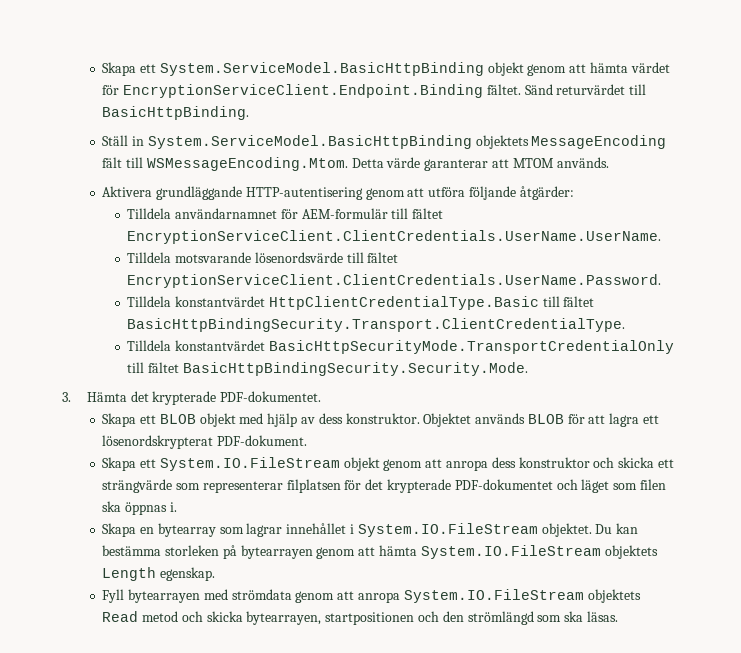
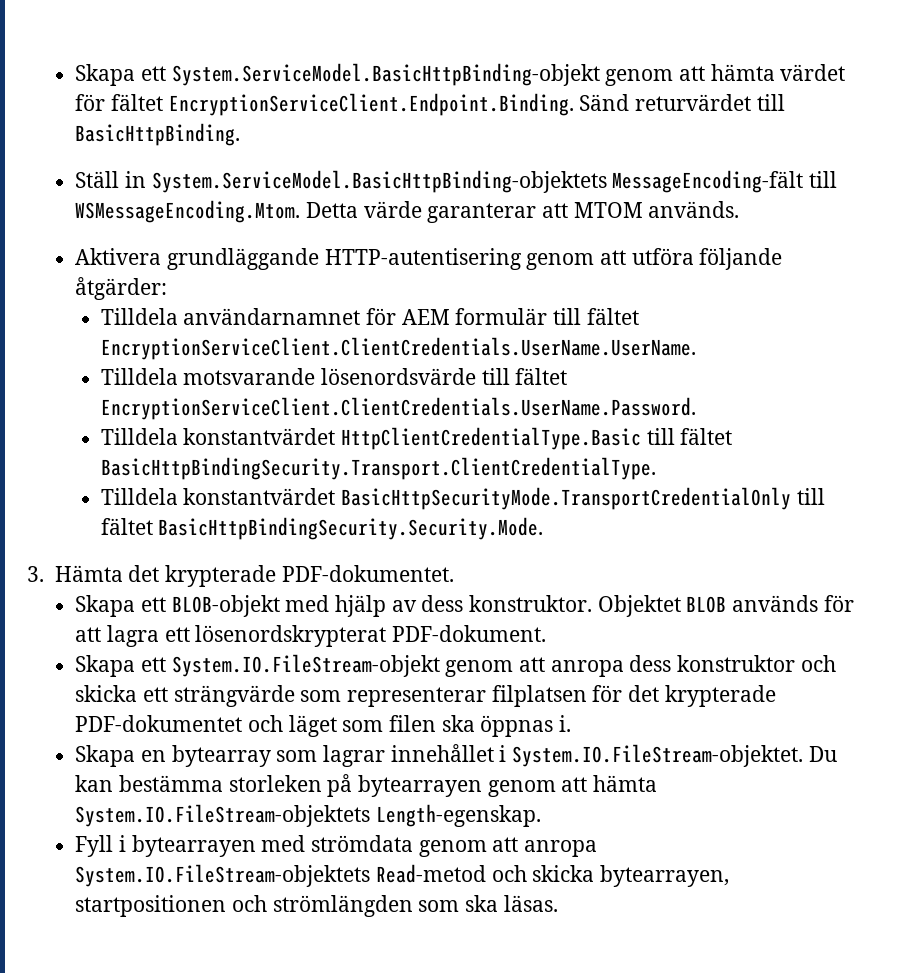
- Skapa ett System.ServiceModel.BasicHttpBinding objekt genom att hämta värdet för EncryptionServiceClient.Endpoint.Binding fältet. Sänd returvärdet till BasicHttpBinding.
+ Skapa ett System.ServiceModel.BasicHttpBinding-objekt genom att hämta värdet för fältet EncryptionServiceClient.Endpoint.Binding. Sänd returvärdet till BasicHttpBinding.
- Ställ in System.ServiceModel.BasicHttpBinding objektets MessageEncoding fält till WSMessageEncoding.Mtom. Detta värde garanterar att MTOM används.
+ Ställ in System.ServiceModel.BasicHttpBinding-objektets MessageEncoding-fält till WSMessageEncoding.Mtom. Detta värde garanterar att MTOM används.
- Tilldela användarnamnet för AEM-formulär till fältet EncryptionServiceClient.ClientCredentials.UserName.UserName.
+ Tilldela användarnamnet för AEM formulär till fältet EncryptionServiceClient.ClientCredentials.UserName.UserName.
- Skapa ett BLOB objekt med hjälp av dess konstruktor.
+ Skapa ett BLOB-objekt med hjälp av dess konstruktor.
- Objektet används BLOB för att lagra ett lösenordskrypterat PDF-dokument.
+ Objektet BLOB används för att lagra ett lösenordskrypterat PDF-dokument.
- Skapa ett System.IO.FileStream objekt genom att anropa dess konstruktor och skicka ett strängvärde som representerar filplatsen för det krypterade PDF-dokumentet och läget som filen ska öppnas i.
+ Skapa ett System.IO.FileStream-objekt genom att anropa dess konstruktor och skicka ett strängvärde som representerar filplatsen för det krypterade PDF-dokumentet och läget som filen ska öppnas i.
- Skapa en bytearray som lagrar innehållet i System.IO.FileStream objektet. Du kan bestämma storleken på bytearrayen genom att hämta System.IO.FileStream objektets Length egenskap.
+ Skapa en bytearray som lagrar innehållet i System.IO.FileStream-objektet. Du kan bestämma storleken på bytearrayen genom att hämta System.IO.FileStream-objektets Length-egenskap.
- Fyll bytearrayen med strömdata genom att anropa System.IO.FileStream objektets Read metod och skicka bytearrayen, startpositionen och den strömlängd som ska läsas.
+ Fyll i bytearrayen med strömdata genom att anropa System.IO.FileStream-objektets Read-metod och skicka bytearrayen, startpositionen och strömlängden som ska läsas.

